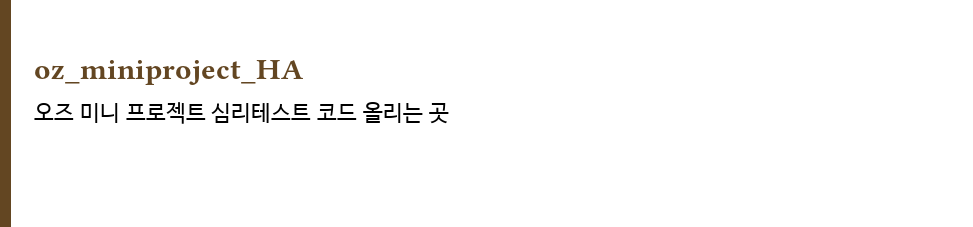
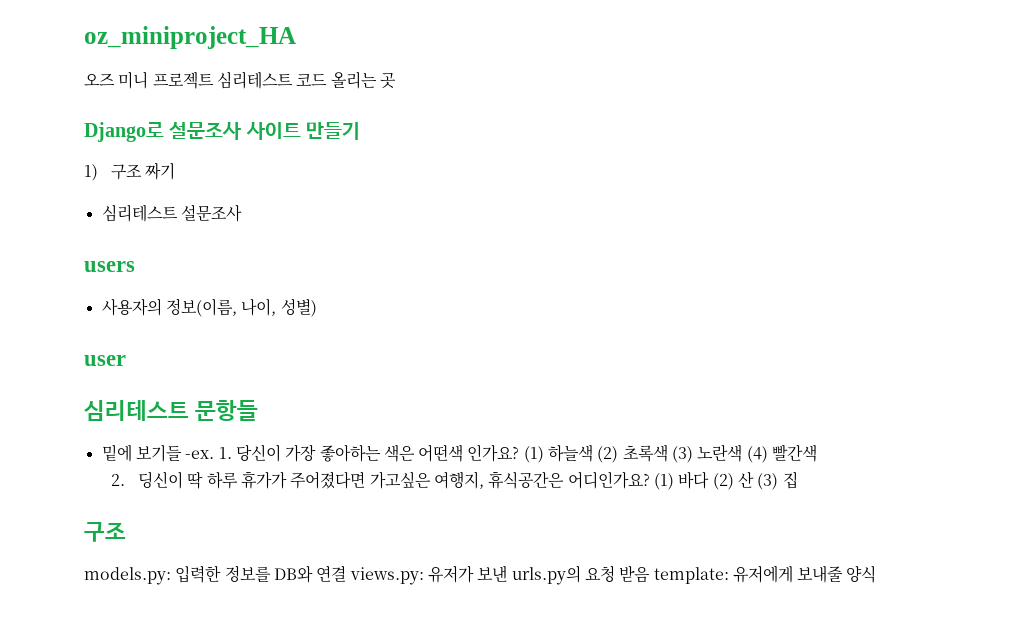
+ Django로 설문조사 사이트 만들기
+ 1) 구조 짜기
+ 심리테스트 설문조사
+ users
+ 사용자의 정보(이름, 나이, 성별)
+ user
+ 심리테스트 문항들
+ 밑에 보기들 -ex. 1. 당신이 가장 좋아하는 색은 어떤색 인가요? (1) 하늘색 (2) 초록색 (3) 노란색 (4) 빨간색
+ 2. 딩신이 딱 하루 휴가가 주어졌다면 가고싶은 여행지, 휴식공간은 어디인가요? (1) 바다 (2) 산 (3) 집
+ 구조
+ models.py: 입력한 정보를 DB와 연결 views.py: 유저가 보낸 urls.py의 요청 받음 template: 유저에게 보내줄 양식

